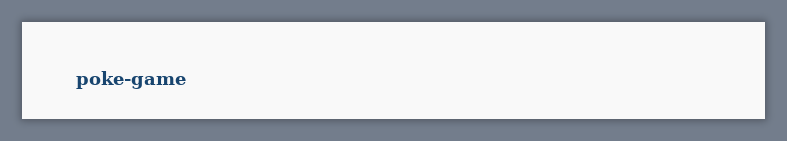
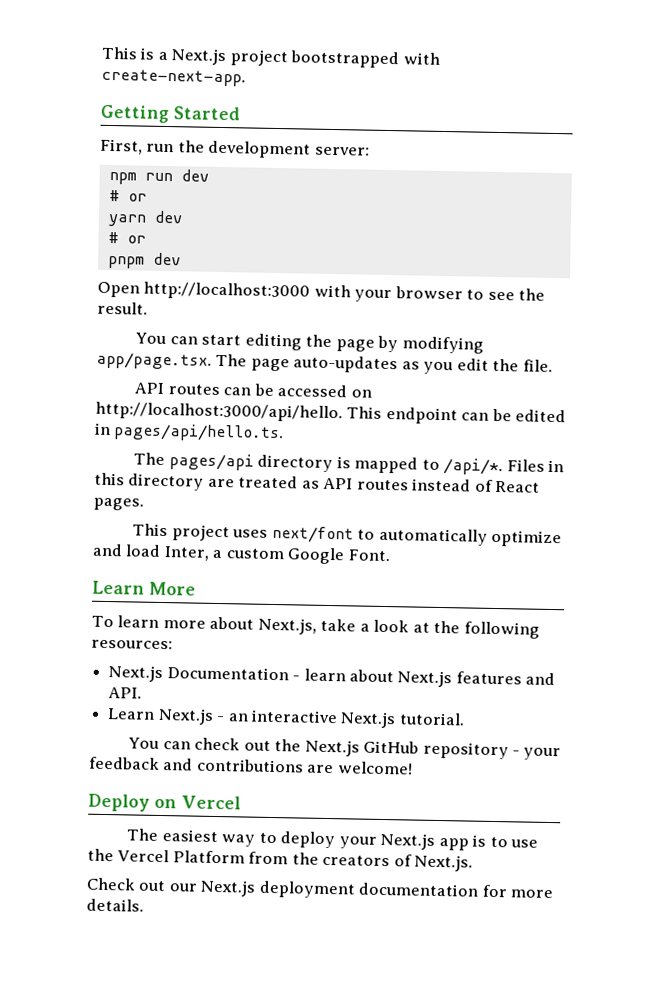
- poke-game
+ This is a Next.js project bootstrapped with create-next-app.
+ Getting Started
+ First, run the development server:
+ npm run dev
+ # or
+ yarn dev
+ # or
+ pnpm dev
+ Open http://localhost:3000 with your browser to see the result.
+ You can start editing the page by modifying app/page.tsx. The page auto-updates as you edit the file.
+ API routes can be accessed on http://localhost:3000/api/hello. This endpoint can be edited in pages/api/hello.ts.
+ The pages/api directory is mapped to /api/*. Files in this directory are treated as API routes instead of React pages.
+ This project uses next/font to automatically optimize and load Inter, a custom Google Font.
+ Learn More
+ To learn more about Next.js, take a look at the following resources:
+ Next.js Documentation - learn about Next.js features and API.
+ Learn Next.js - an interactive Next.js tutorial.
+ You can check out the Next.js GitHub repository - your feedback and contributions are welcome!
+ Deploy on Vercel
+ The easiest way to deploy your Next.js app is to use the Vercel Platform from the creators of Next.js.
+ Check out our Next.js deployment documentation for more details.

